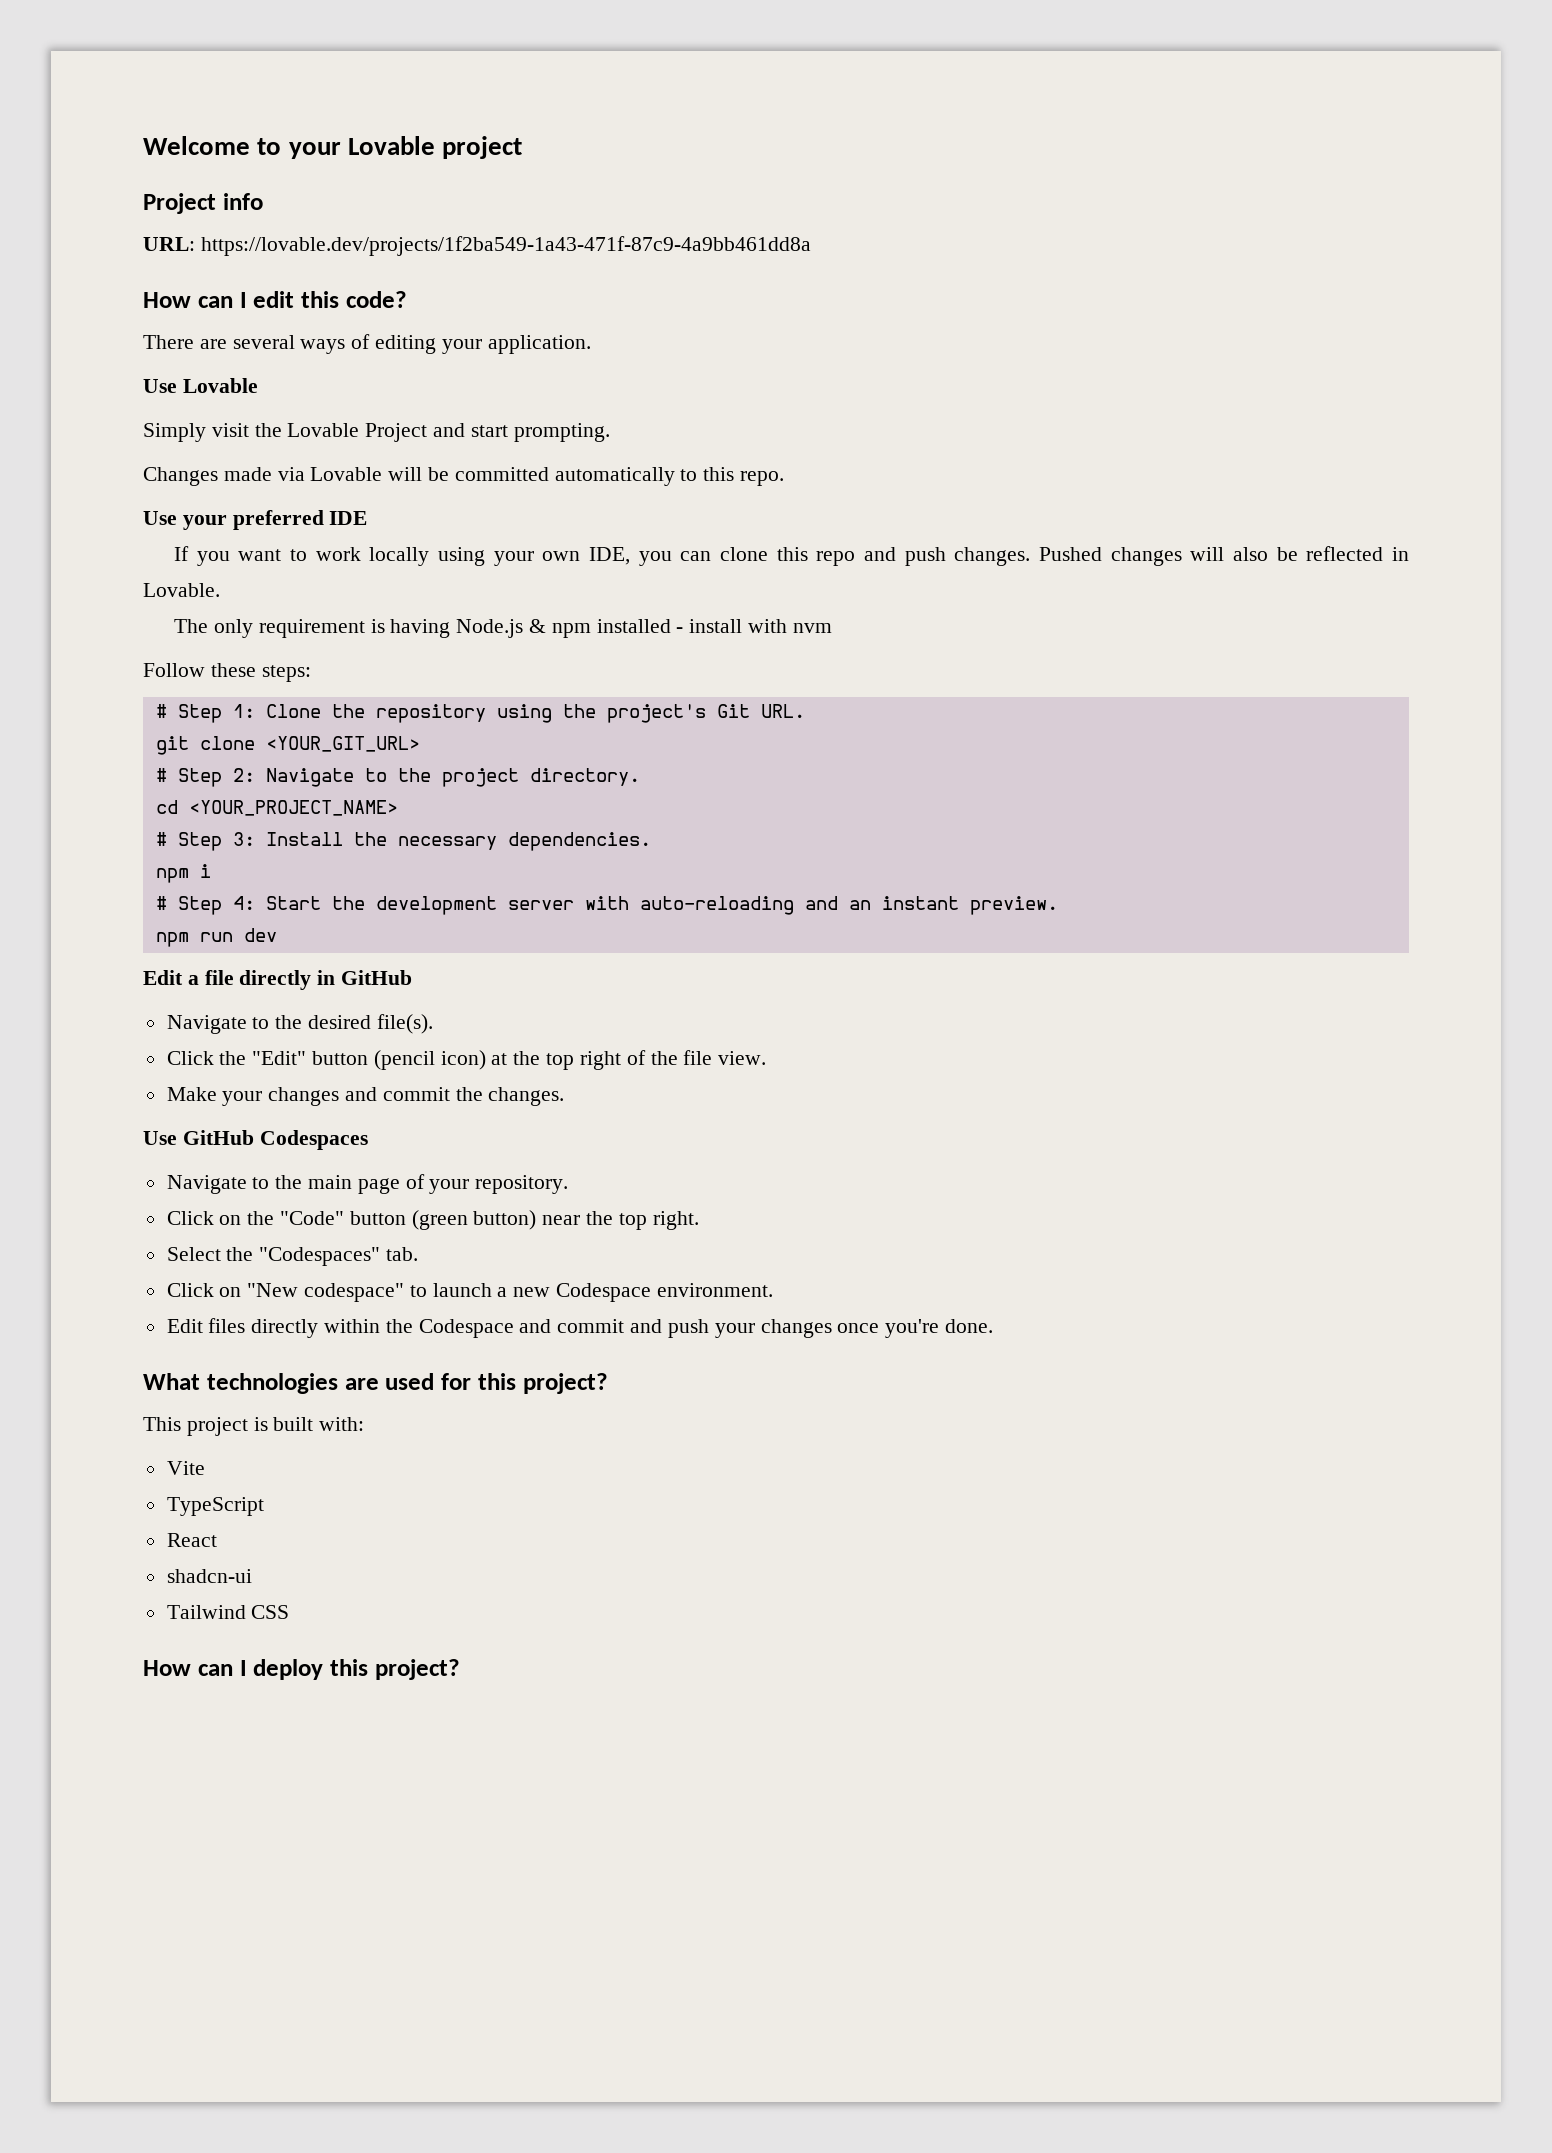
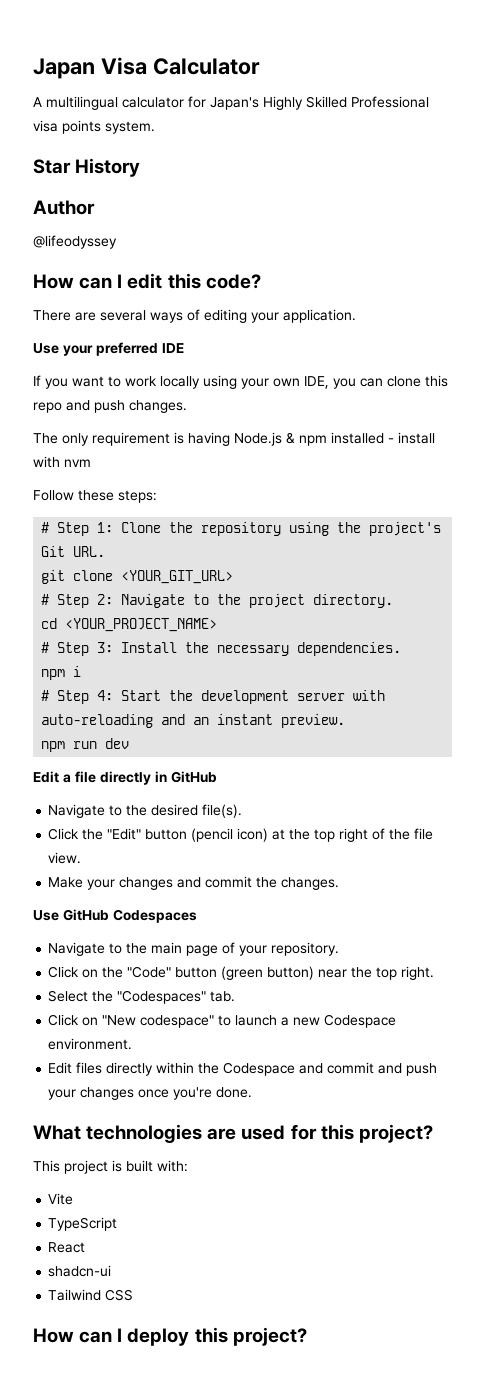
- Welcome to your Lovable project
- Project info
- URL: https://lovable.dev/projects/1f2ba549-1a43-471f-87c9-4a9bb461dd8a
+ Japan Visa Calculator
+ A multilingual calculator for Japan's Highly Skilled Professional visa points system.
+ Star History
+ Author
+ @lifeodyssey
- Use Lovable
- Simply visit the Lovable Project and start prompting.
- Changes made via Lovable will be committed automatically to this repo.
- Pushed changes will also be reflected in Lovable.

